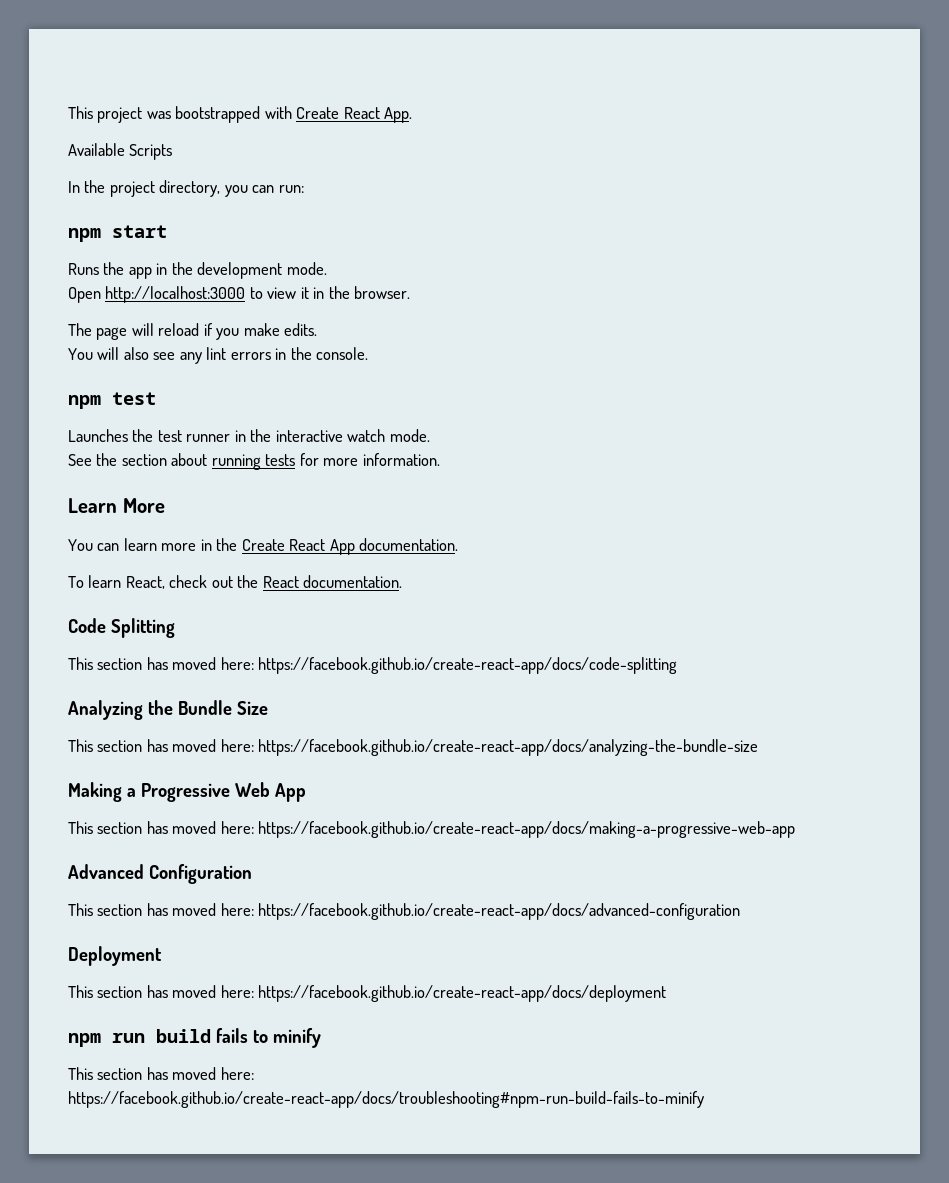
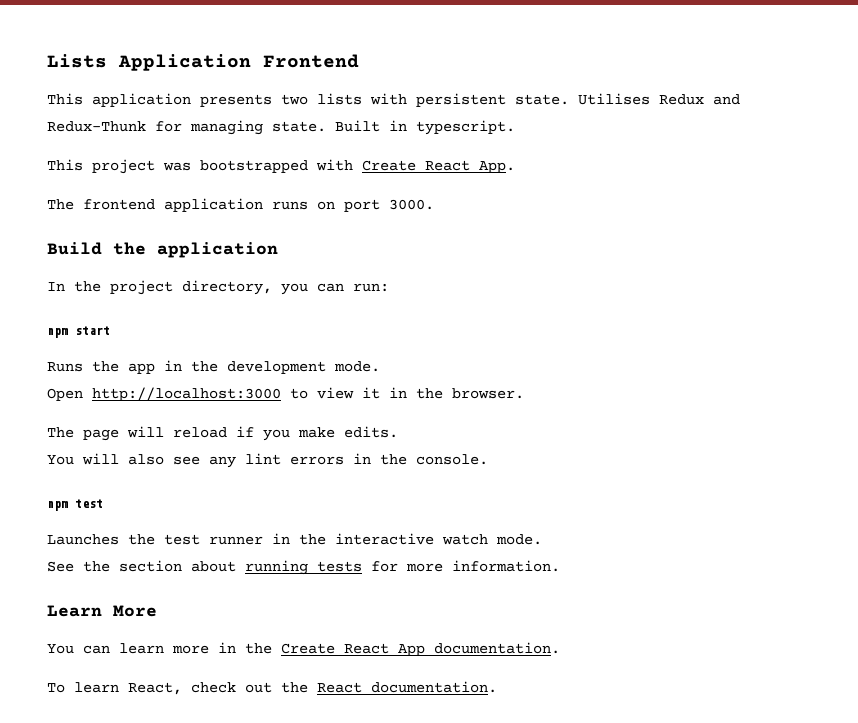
+ Lists Application Frontend
+ This application presents two lists with persistent state. Utilises Redux and Redux-Thunk for managing state. Built in typescript.
- Available Scripts
+ The frontend application runs on port 3000.
+ Build the application
- Code Splitting
- This section has moved here: https://facebook.github.io/create-react-app/docs/code-splitting
- Analyzing the Bundle Size
- This section has moved here: https://facebook.github.io/create-react-app/docs/analyzing-the-bundle-size
- Making a Progressive Web App
- This section has moved here: https://facebook.github.io/create-react-app/docs/making-a-progressive-web-app
- Advanced Configuration
- This section has moved here: https://facebook.github.io/create-react-app/docs/advanced-configuration
- Deployment
- This section has moved here: https://facebook.github.io/create-react-app/docs/deployment
- npm run build fails to minify
- This section has moved here: https://facebook.github.io/create-react-app/docs/troubleshooting#npm-run-build-fails-to-minify

